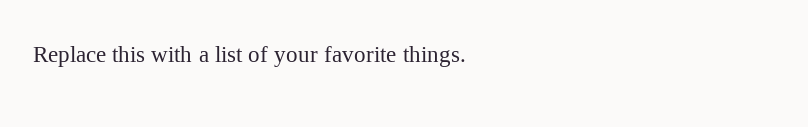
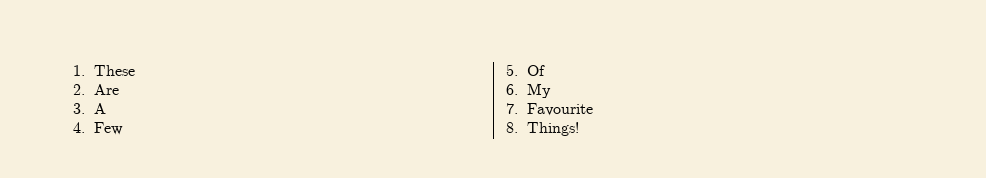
- Replace this with a list of your favorite things.
+ 1. These
+ 2. Are
+ 3. A
+ 4. Few
+ 5. Of
+ 6. My
+ 7. Favourite
+ 8. Things!

